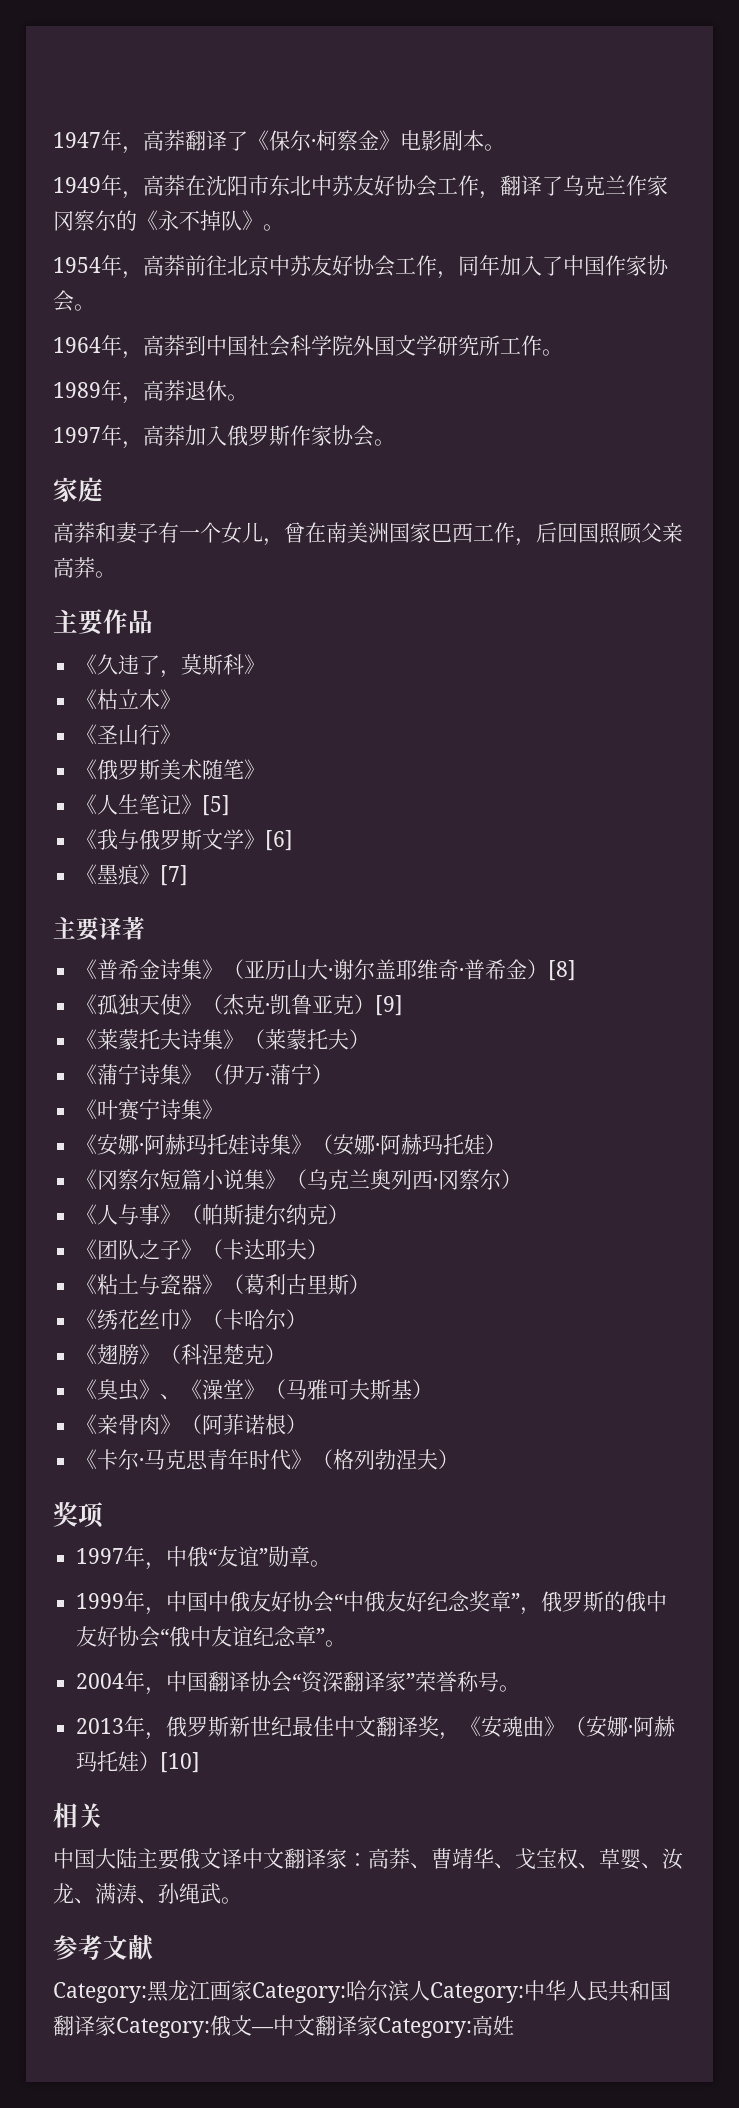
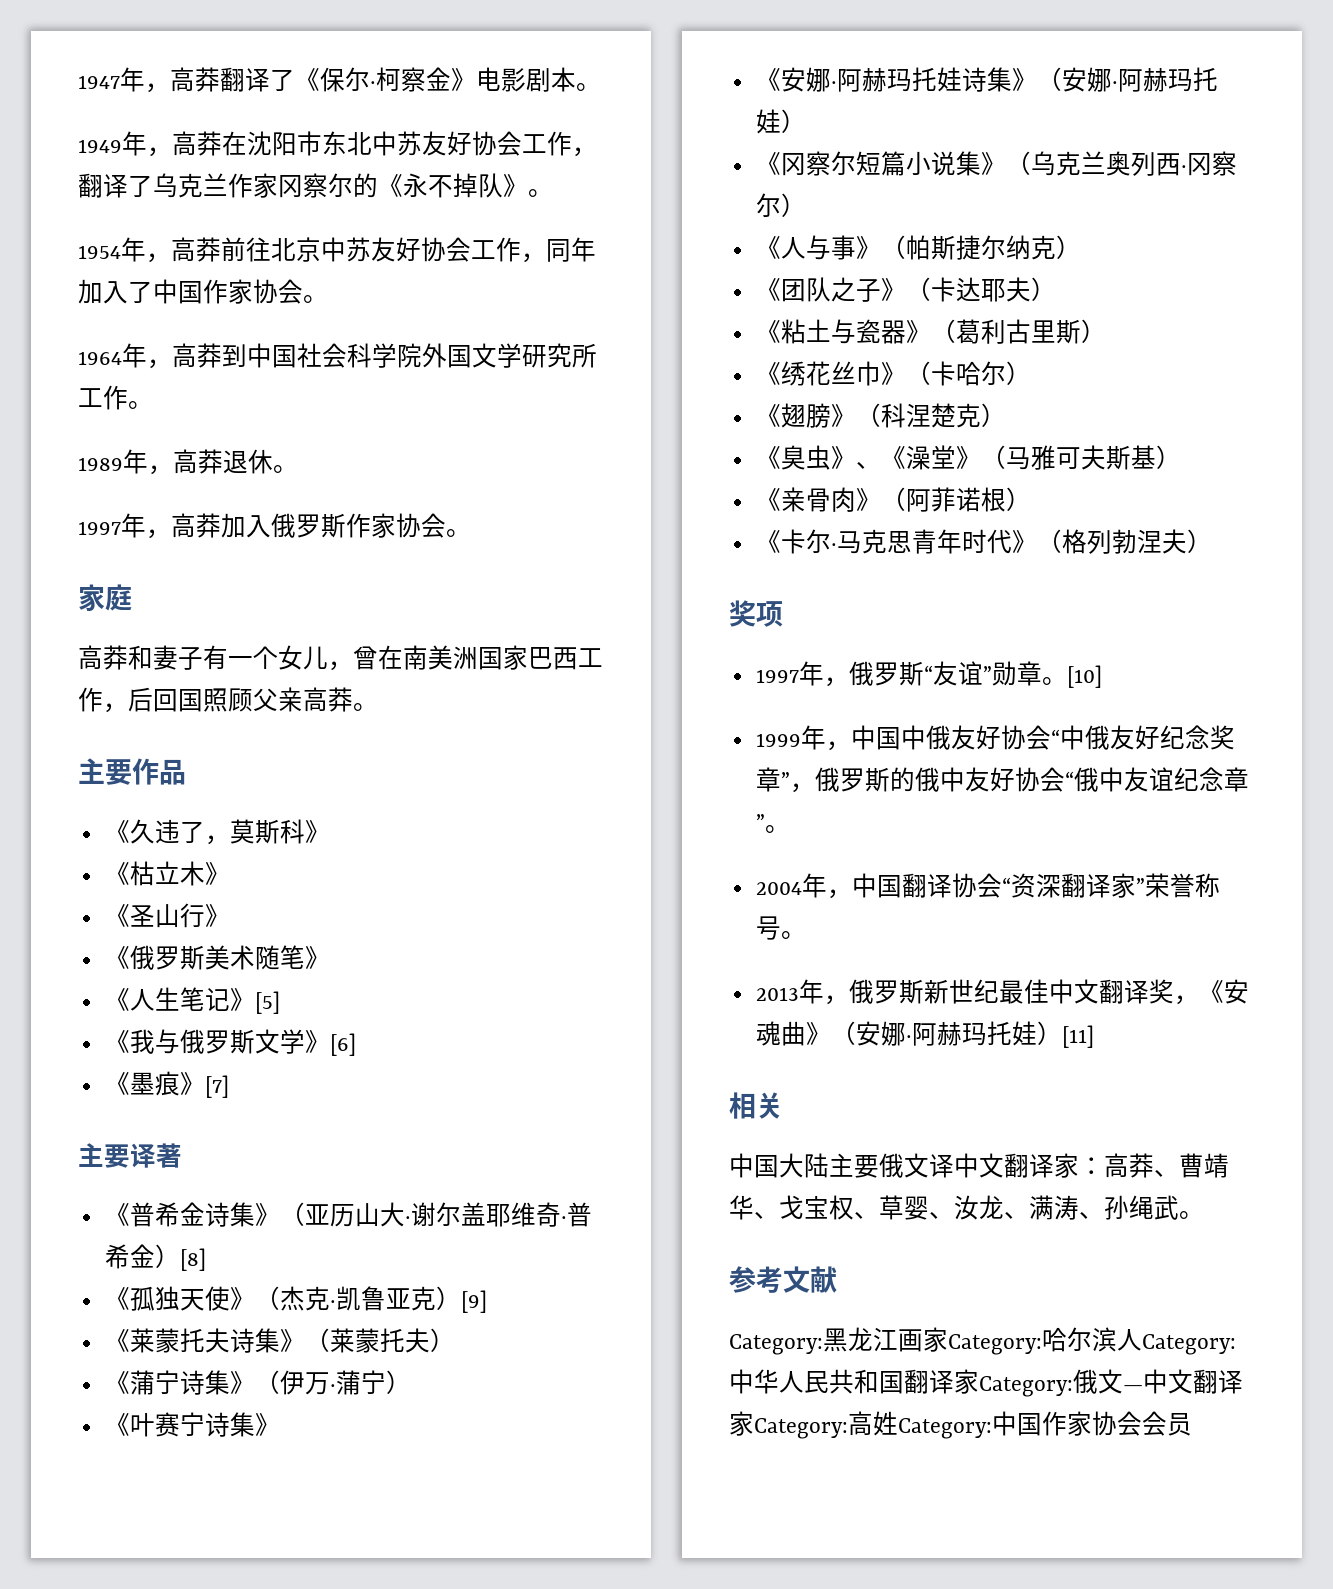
- 1997年，中俄“友谊”勋章。
+ 1997年，俄罗斯“友谊”勋章。[10]
- 2013年，俄罗斯新世纪最佳中文翻译奖，《安魂曲》（安娜·阿赫玛托娃）[10]
+ 2013年，俄罗斯新世纪最佳中文翻译奖，《安魂曲》（安娜·阿赫玛托娃）[11]
- Category:黑龙江画家Category:哈尔滨人Category:中华人民共和国翻译家Category:俄文—中文翻译家Category:高姓
+ Category:黑龙江画家Category:哈尔滨人Category:中华人民共和国翻译家Category:俄文—中文翻译家Category:高姓Category:中国作家协会会员

